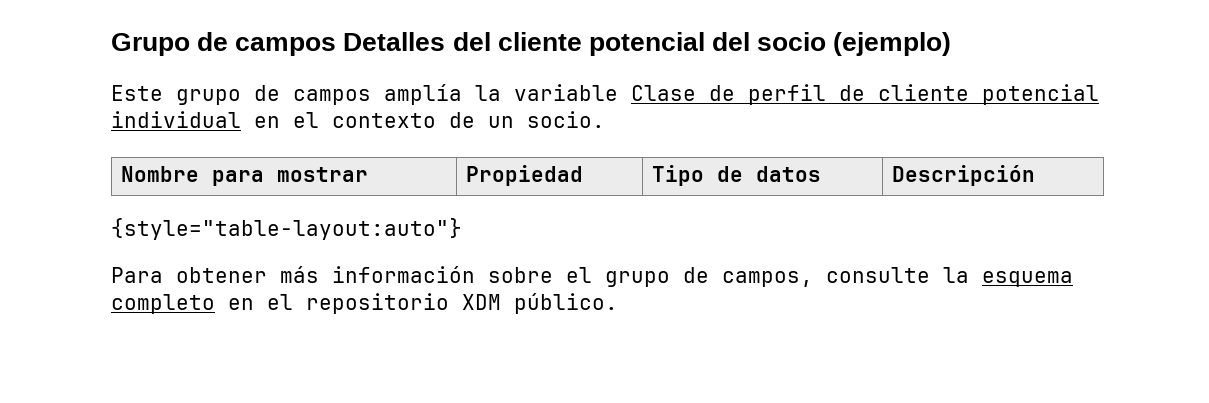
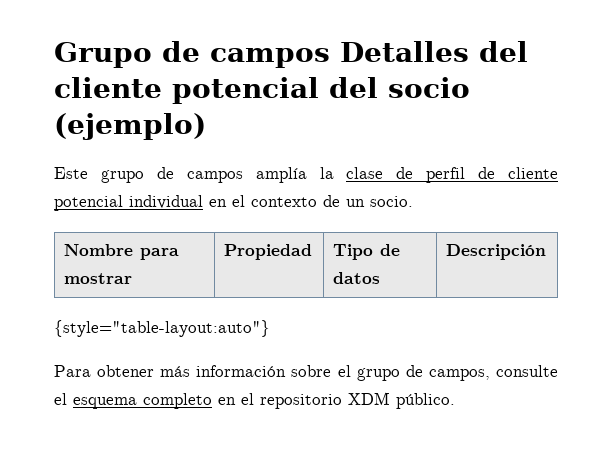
- Este grupo de campos amplía la variable Clase de perfil de cliente potencial individual en el contexto de un socio.
+ Este grupo de campos amplía la clase de perfil de cliente potencial individual en el contexto de un socio.
- Para obtener más información sobre el grupo de campos, consulte la esquema completo en el repositorio XDM público.
+ Para obtener más información sobre el grupo de campos, consulte el esquema completo en el repositorio XDM público.

